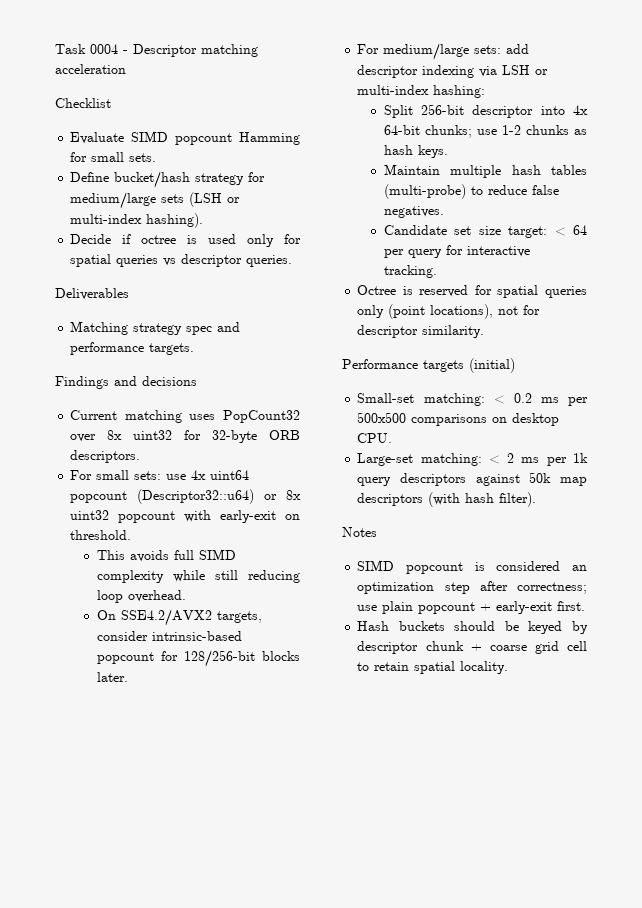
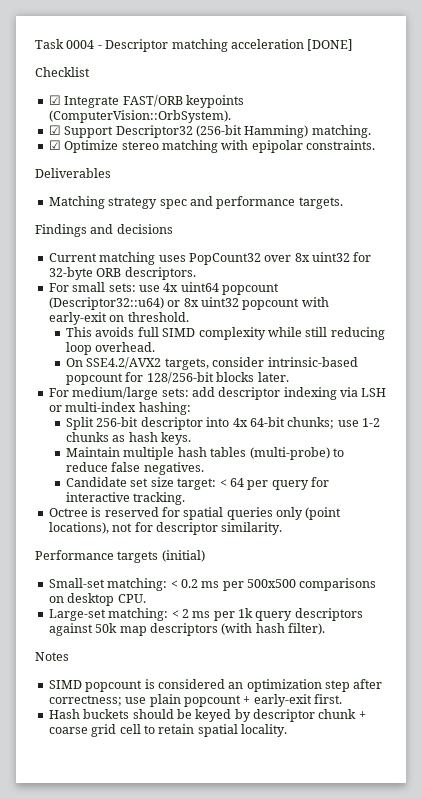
- Task 0004 - Descriptor matching acceleration
+ Task 0004 - Descriptor matching acceleration [DONE]
- Evaluate SIMD popcount Hamming for small sets.
- Define bucket/hash strategy for medium/large sets (LSH or multi-index hashing).
- Decide if octree is used only for spatial queries vs descriptor queries.
+ ☑ Integrate FAST/ORB keypoints (ComputerVision::OrbSystem).
+ ☑ Support Descriptor32 (256-bit Hamming) matching.
+ ☑ Optimize stereo matching with epipolar constraints.

